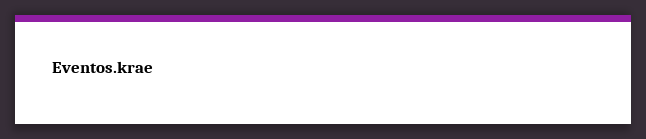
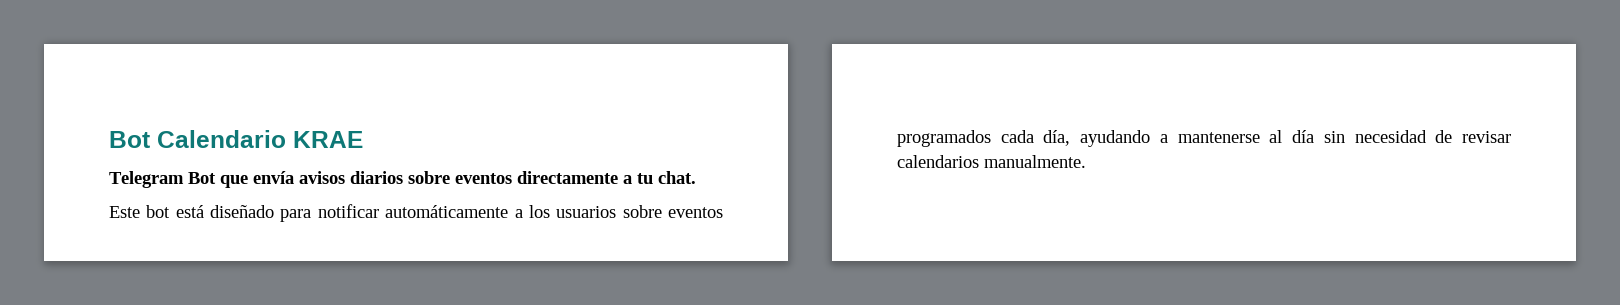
- Eventos.krae
+ Bot Calendario KRAE
+ Telegram Bot que envía avisos diarios sobre eventos directamente a tu chat.
+ Este bot está diseñado para notificar automáticamente a los usuarios sobre eventos programados cada día, ayudando a mantenerse al día sin necesidad de revisar calendarios manualmente.

